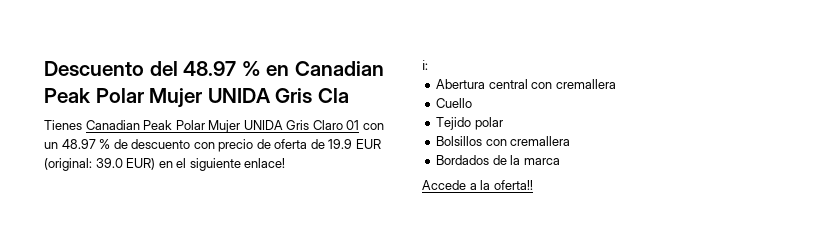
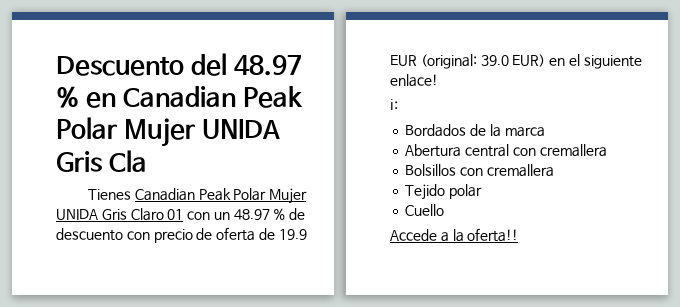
+ Bordados de la marca
- Cuello
+ Bolsillos con cremallera
- Bolsillos con cremallera
- Bordados de la marca
+ Cuello

